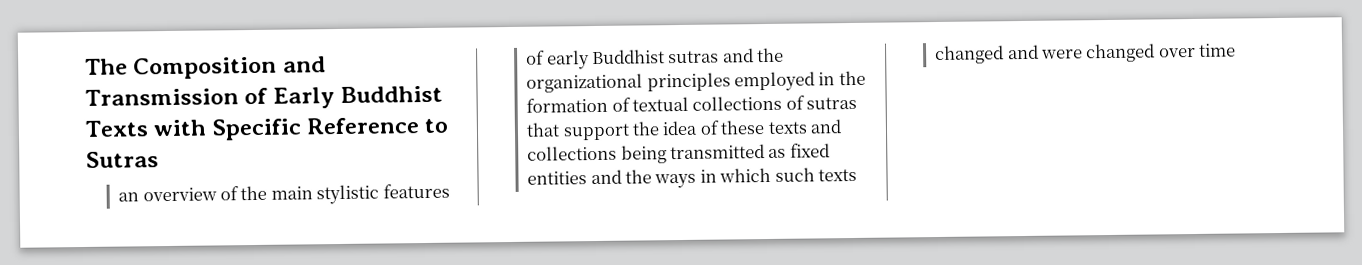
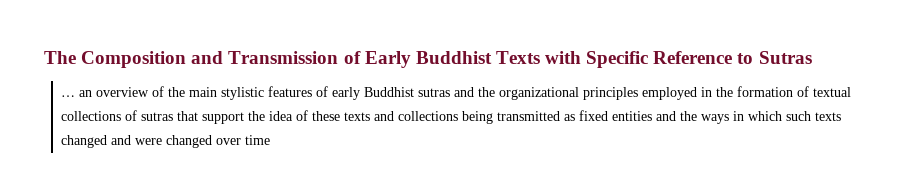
- an overview of the main stylistic features of early Buddhist sutras and the organizational principles employed in the formation of textual collections of sutras that support the idea of these texts and collections being transmitted as fixed entities and the ways in which such texts changed and were changed over time
+ … an overview of the main stylistic features of early Buddhist sutras and the organizational principles employed in the formation of textual collections of sutras that support the idea of these texts and collections being transmitted as fixed entities and the ways in which such texts changed and were changed over time

